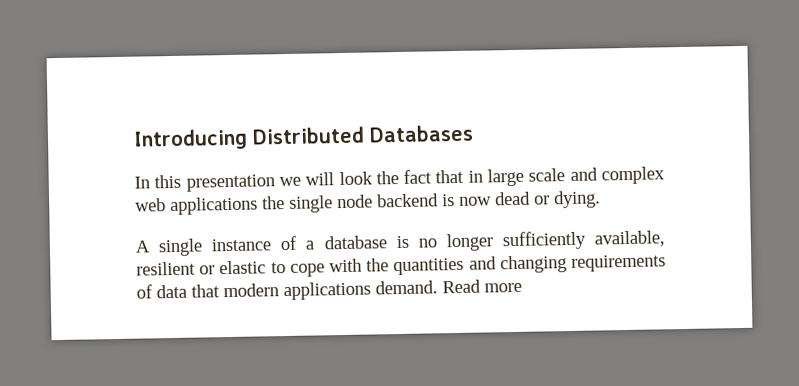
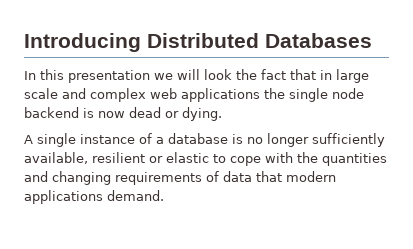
- Read more

